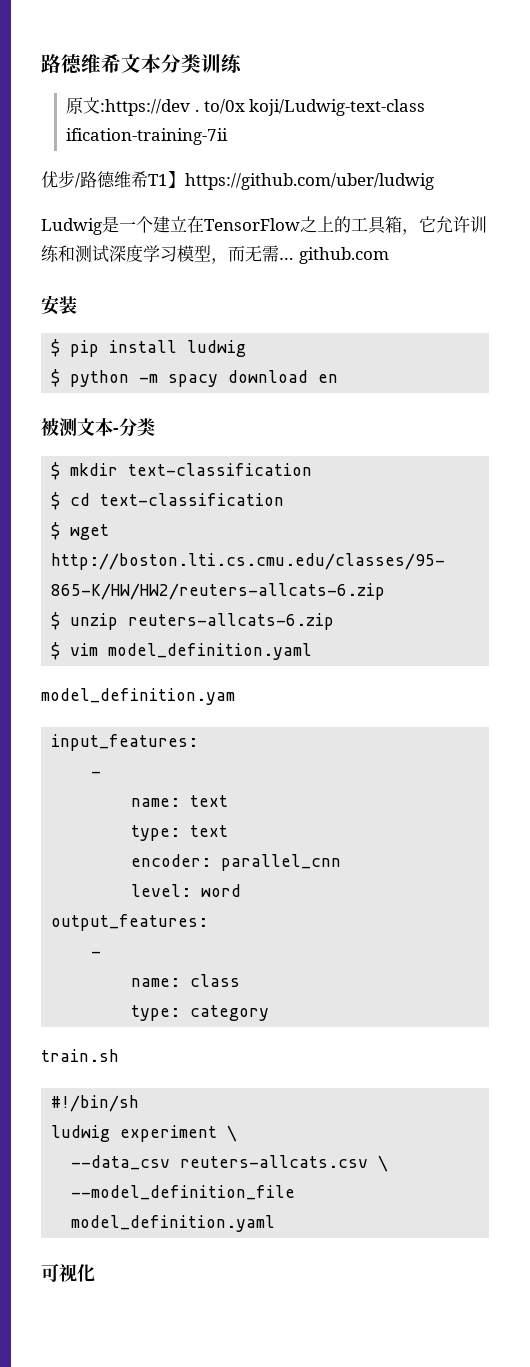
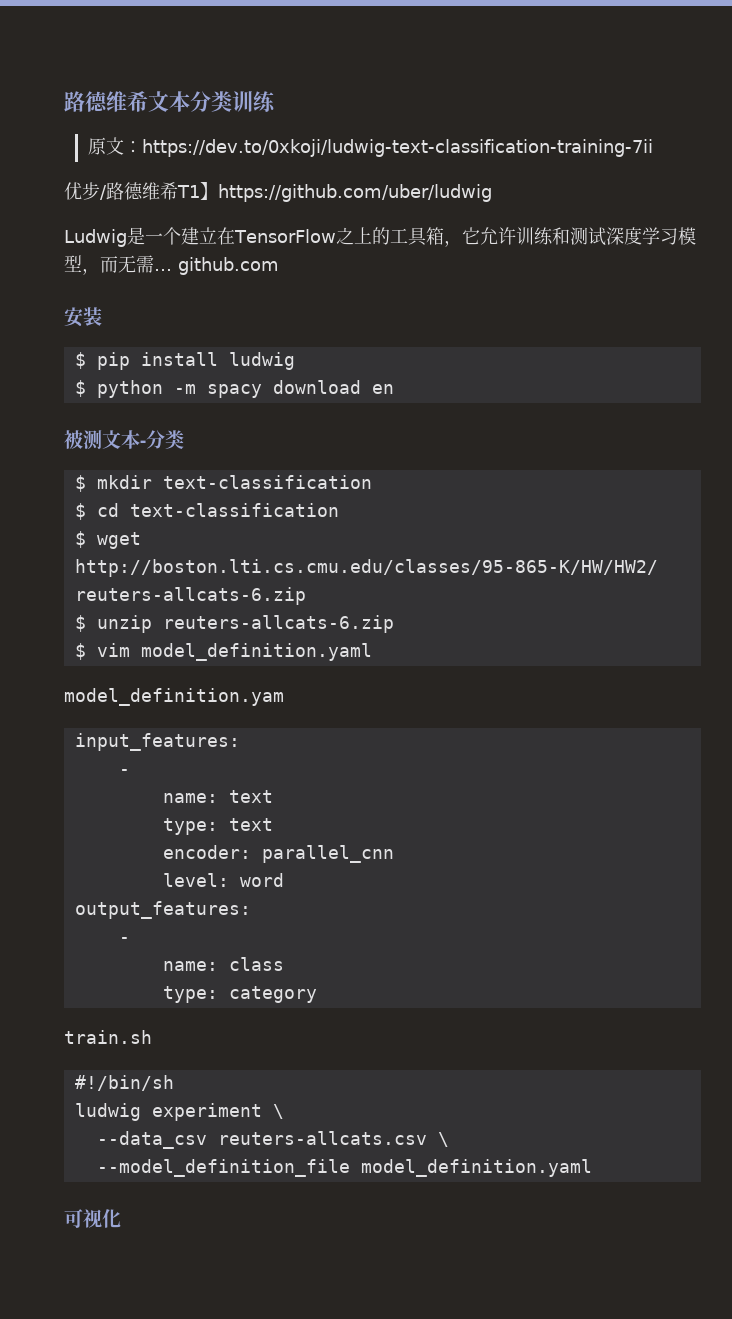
- 原文:https://dev . to/0x koji/Ludwig-text-class ification-training-7ii
+ 原文：https://dev.to/0xkoji/ludwig-text-classification-training-7ii

